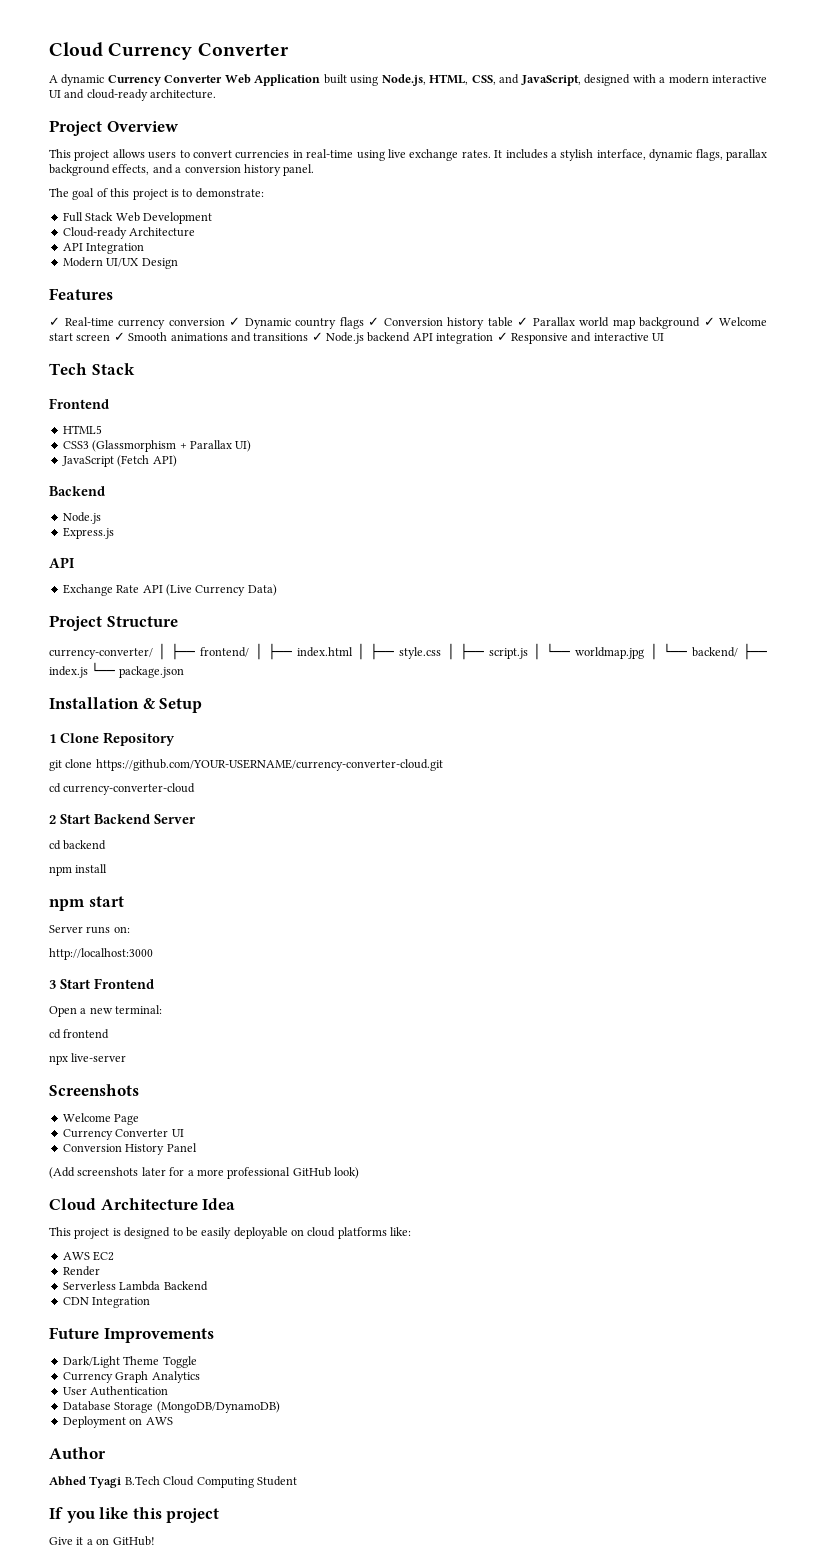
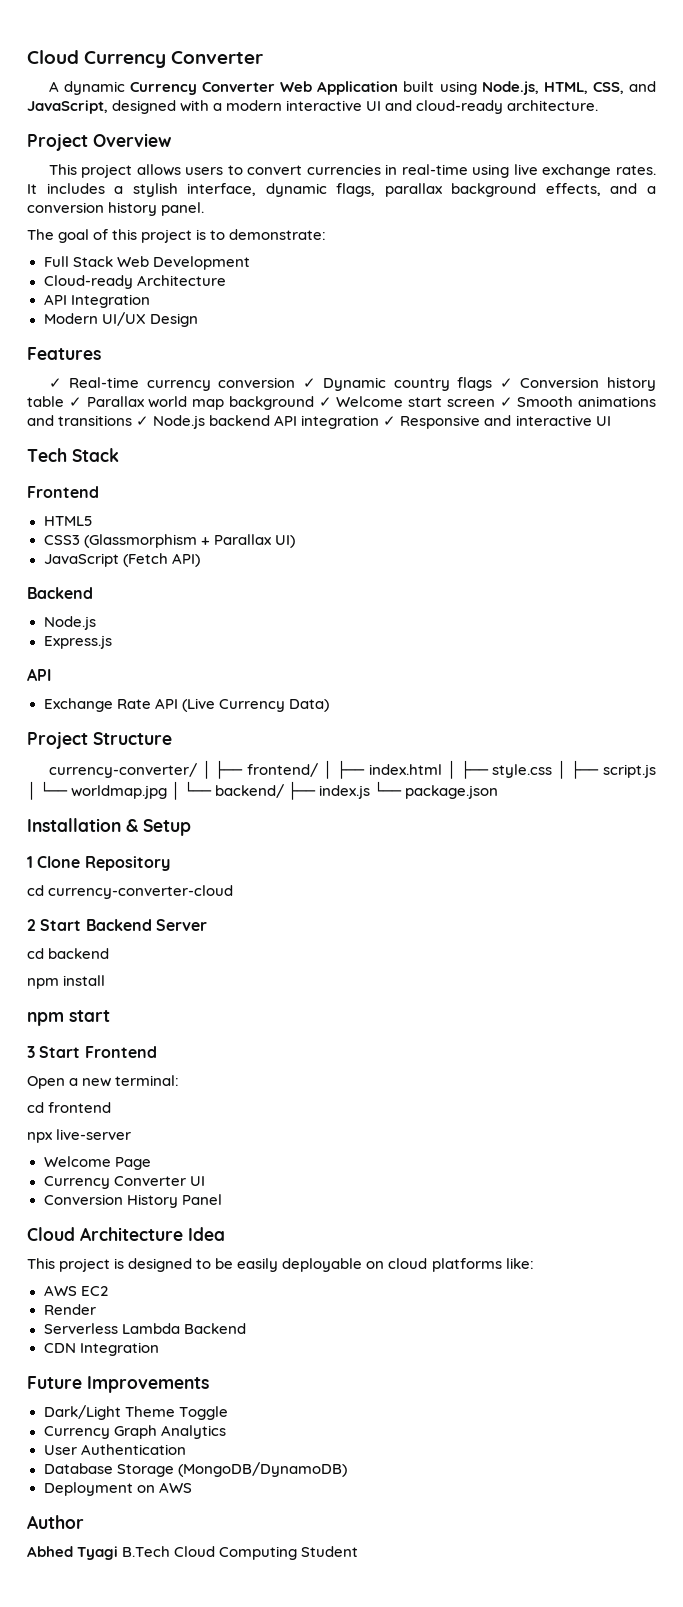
- git clone https://github.com/YOUR-USERNAME/currency-converter-cloud.git
- Server runs on:
- http://localhost:3000
- Screenshots
- (Add screenshots later for a more professional GitHub look)
- If you like this project
- Give it a on GitHub!

